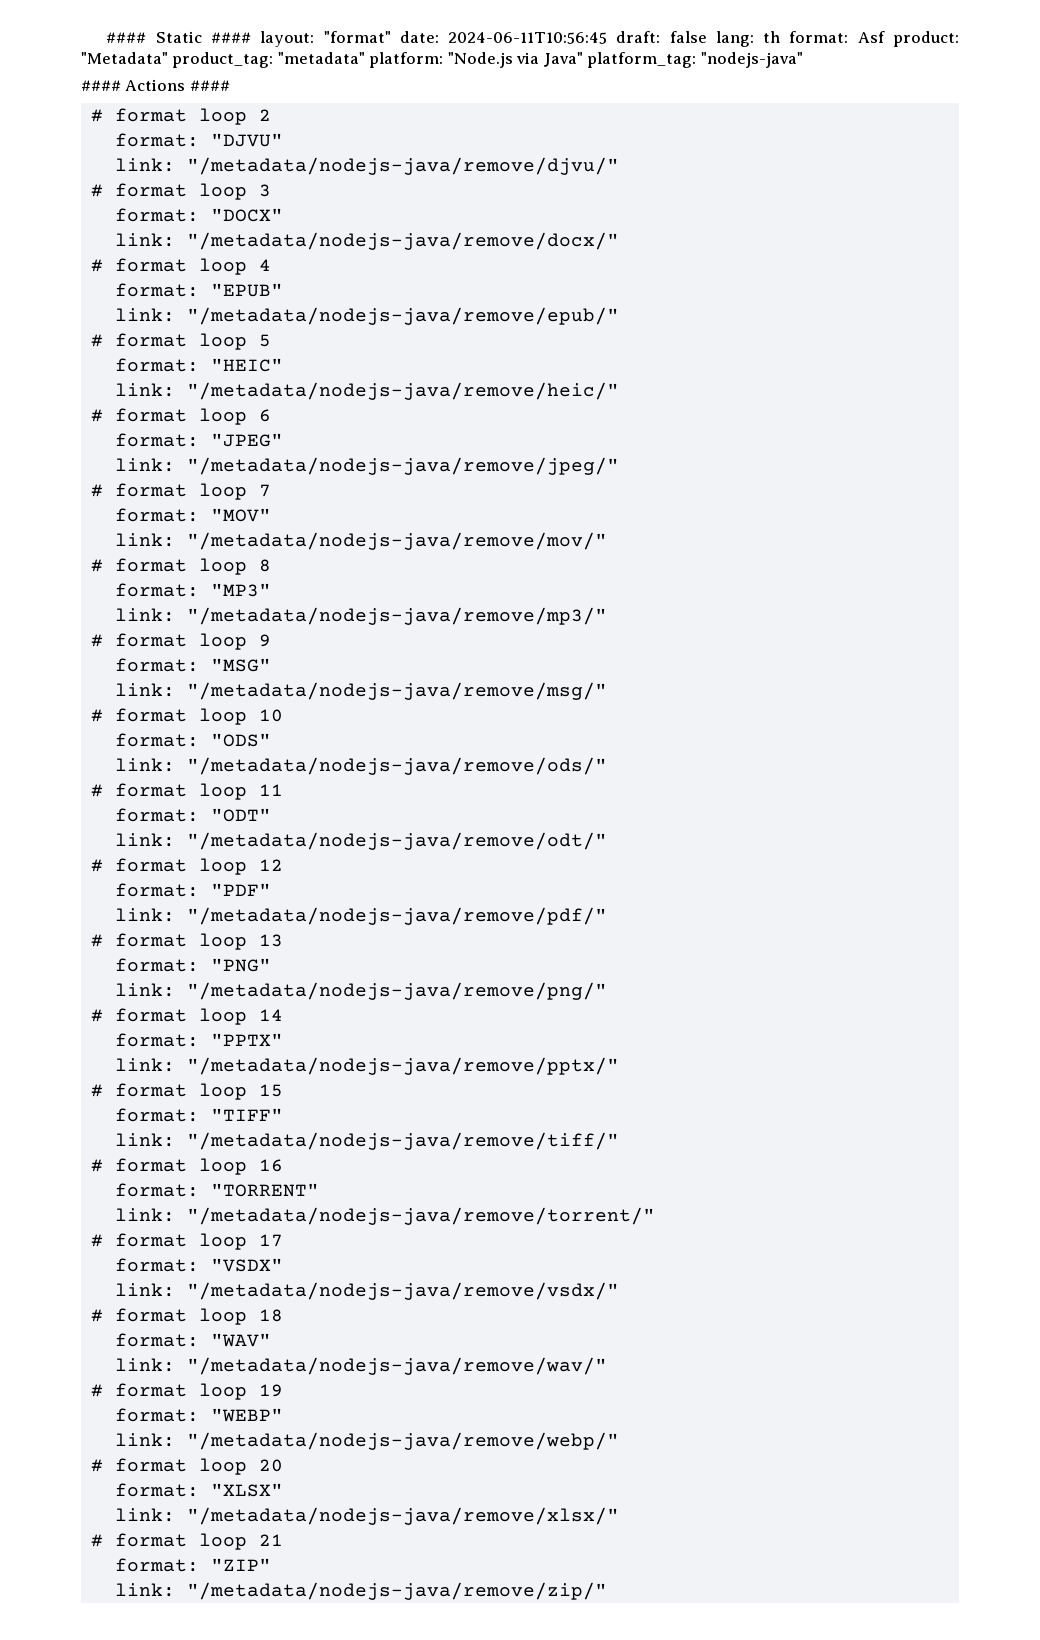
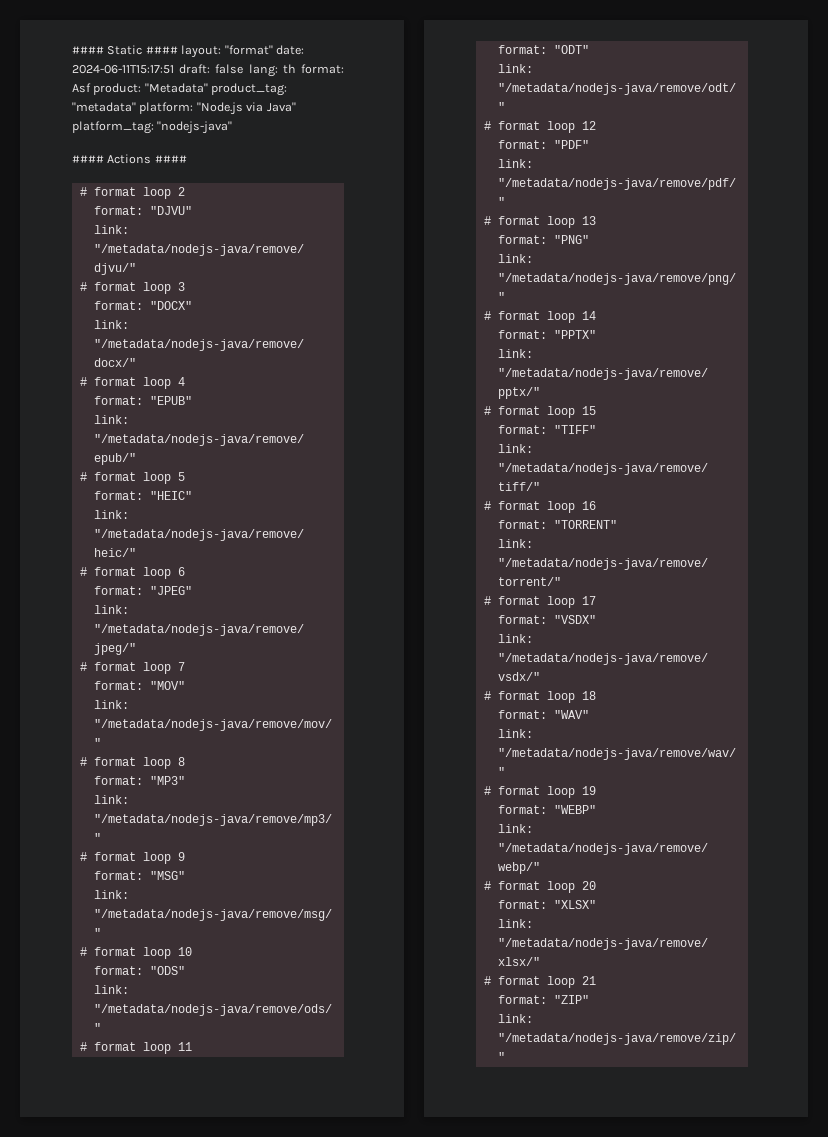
- #### Static #### layout: "format" date: 2024-06-11T10:56:45 draft: false lang: th format: Asf product: "Metadata" product_tag: "metadata" platform: "Node.js via Java" platform_tag: "nodejs-java"
+ #### Static #### layout: "format" date: 2024-06-11T15:17:51 draft: false lang: th format: Asf product: "Metadata" product_tag: "metadata" platform: "Node.js via Java" platform_tag: "nodejs-java"

